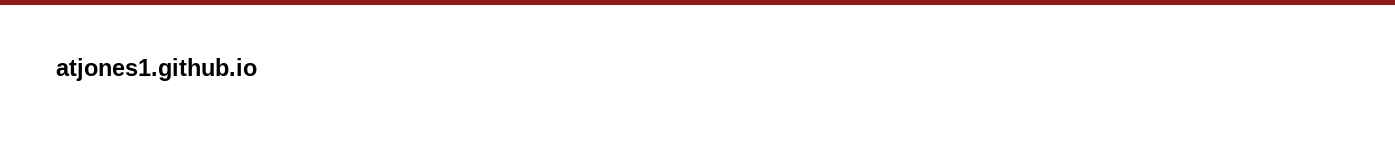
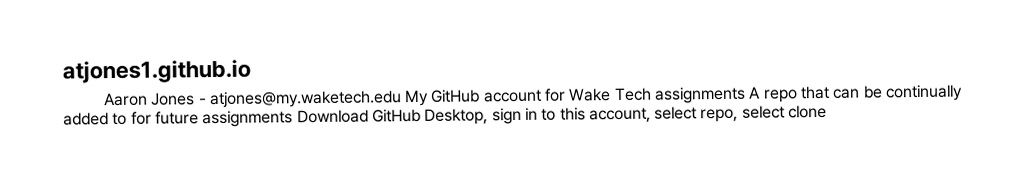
+ Aaron Jones - atjones@my.waketech.edu My GitHub account for Wake Tech assignments A repo that can be continually added to for future assignments Download GitHub Desktop, sign in to this account, select repo, select clone

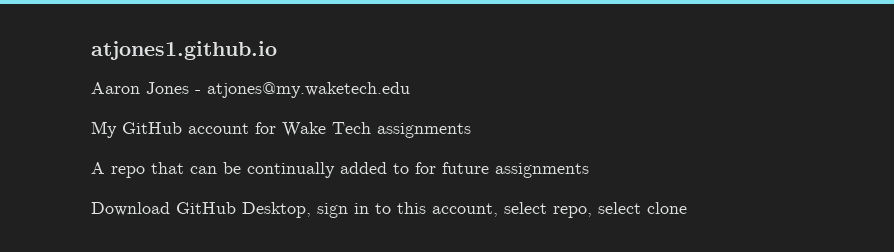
- Aaron Jones - atjones@my.waketech.edu My GitHub account for Wake Tech assignments A repo that can be continually added to for future assignments Download GitHub Desktop, sign in to this account, select repo, select clone
+ Aaron Jones - atjones@my.waketech.edu
+ My GitHub account for Wake Tech assignments
+ A repo that can be continually added to for future assignments
+ Download GitHub Desktop, sign in to this account, select repo, select clone

